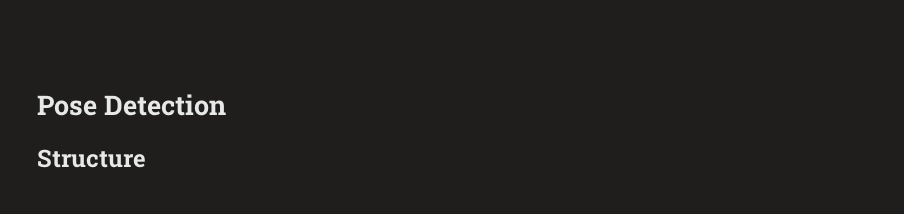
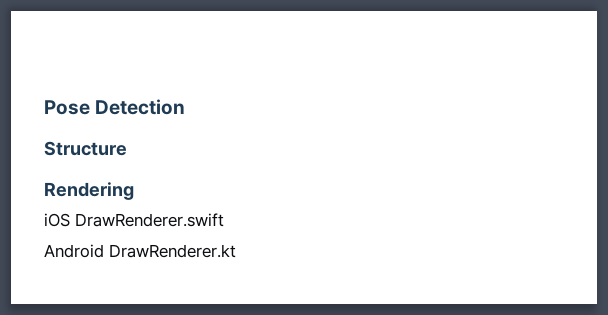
+ Rendering
+ iOS DrawRenderer.swift
+ Android DrawRenderer.kt

